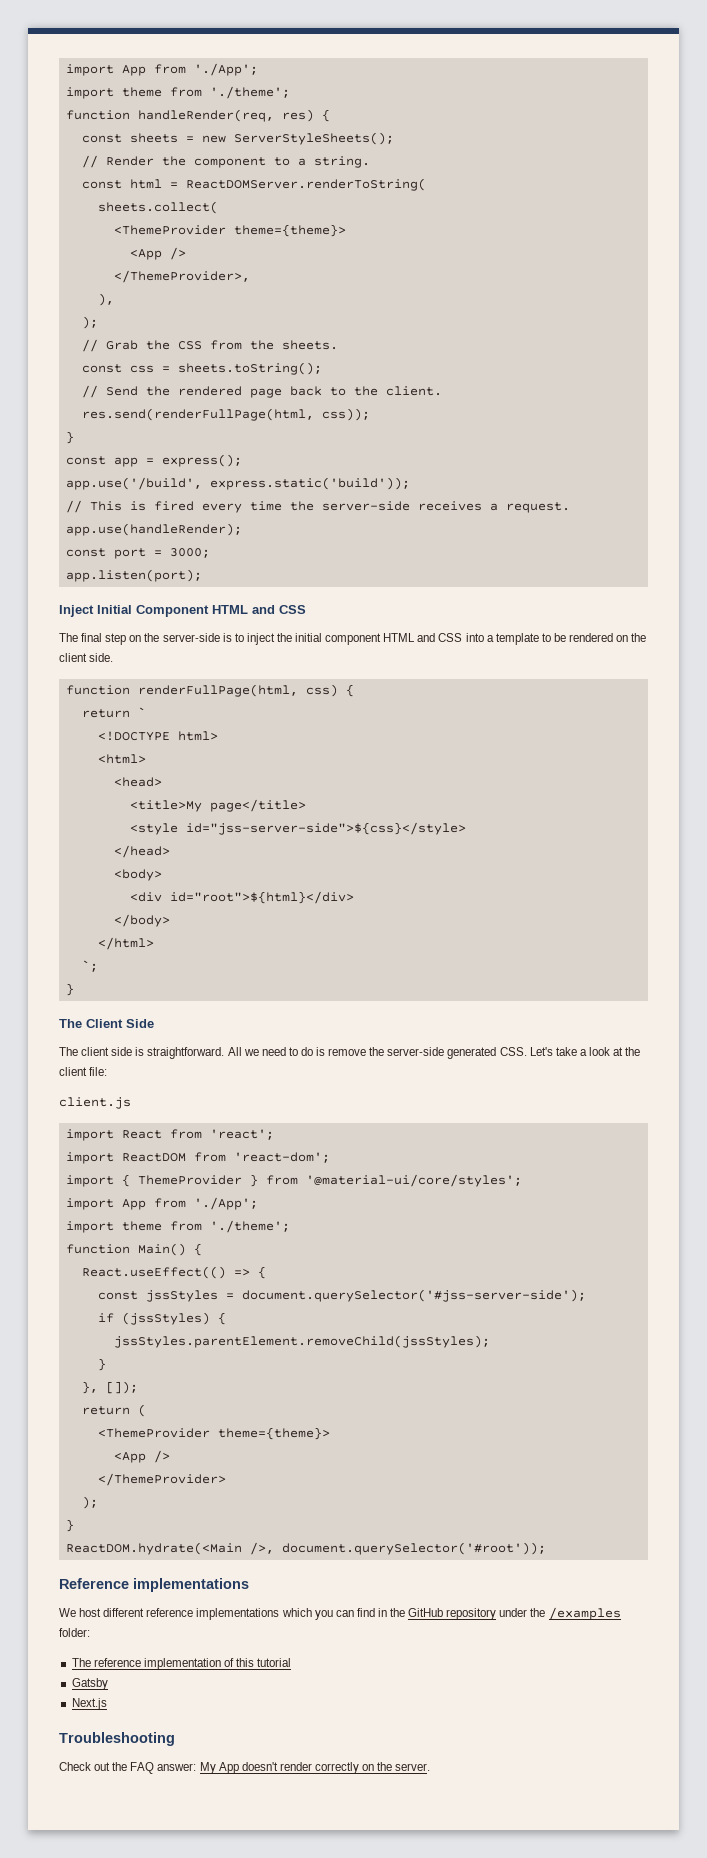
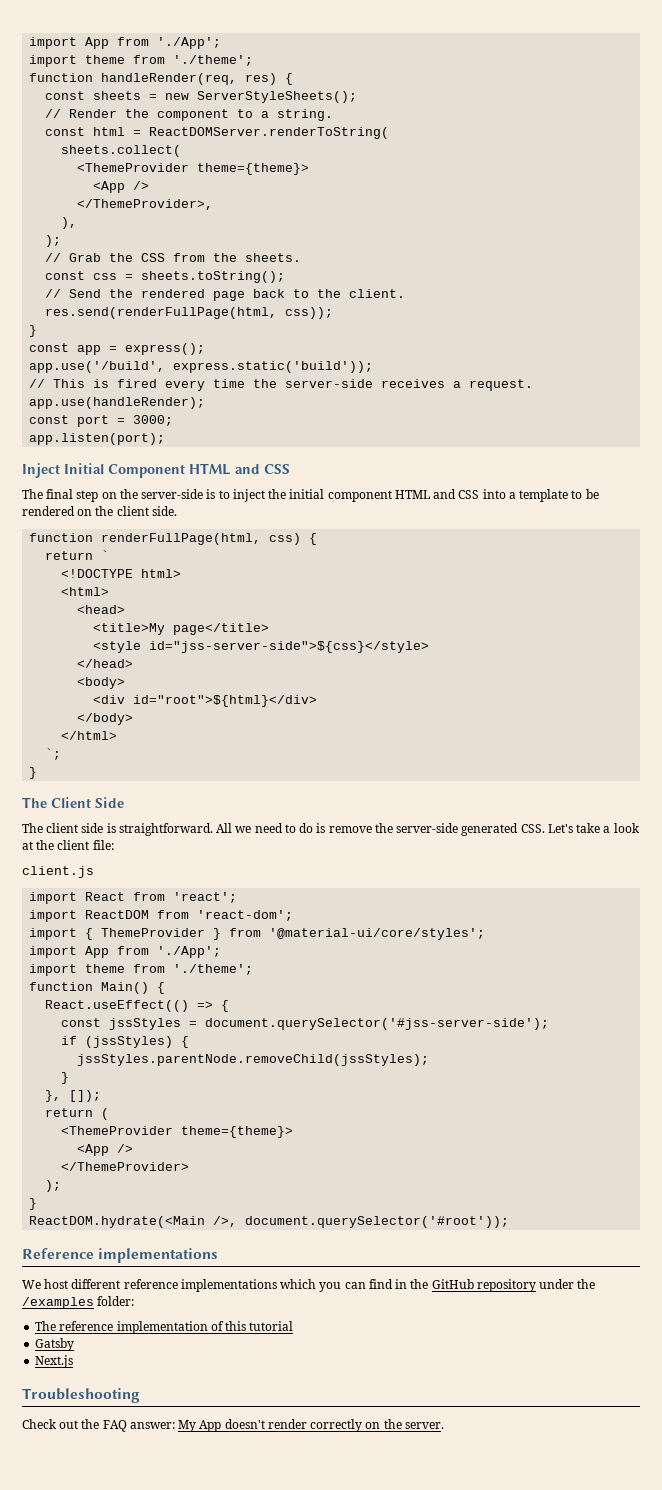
- jssStyles.parentElement.removeChild(jssStyles);
+ jssStyles.parentNode.removeChild(jssStyles);

